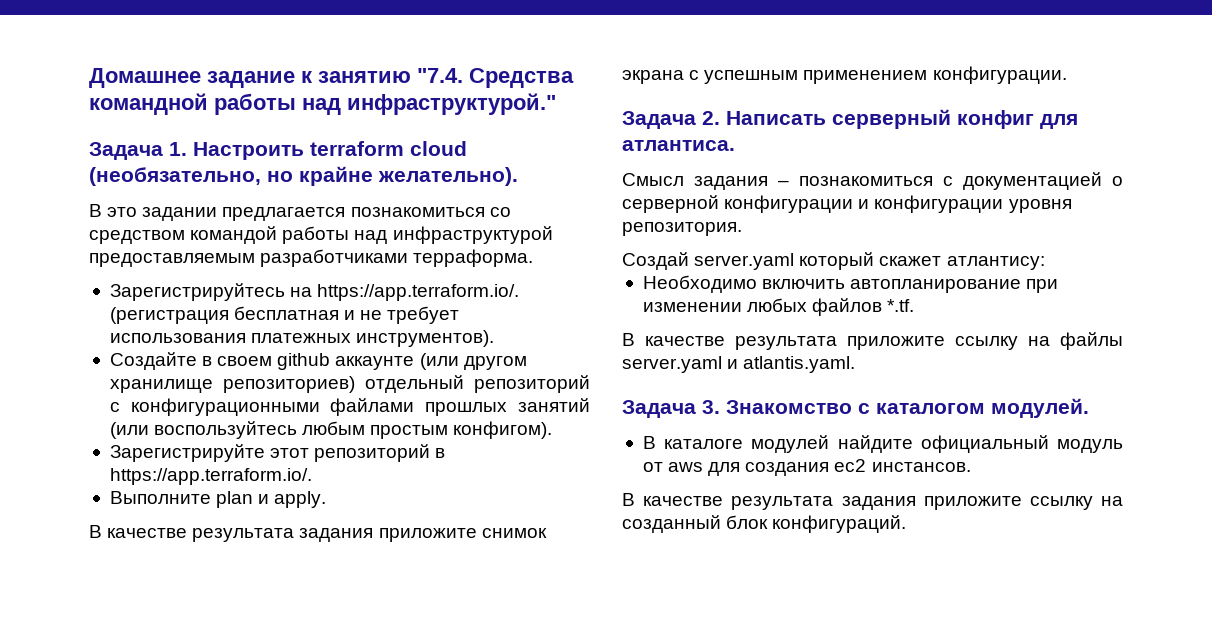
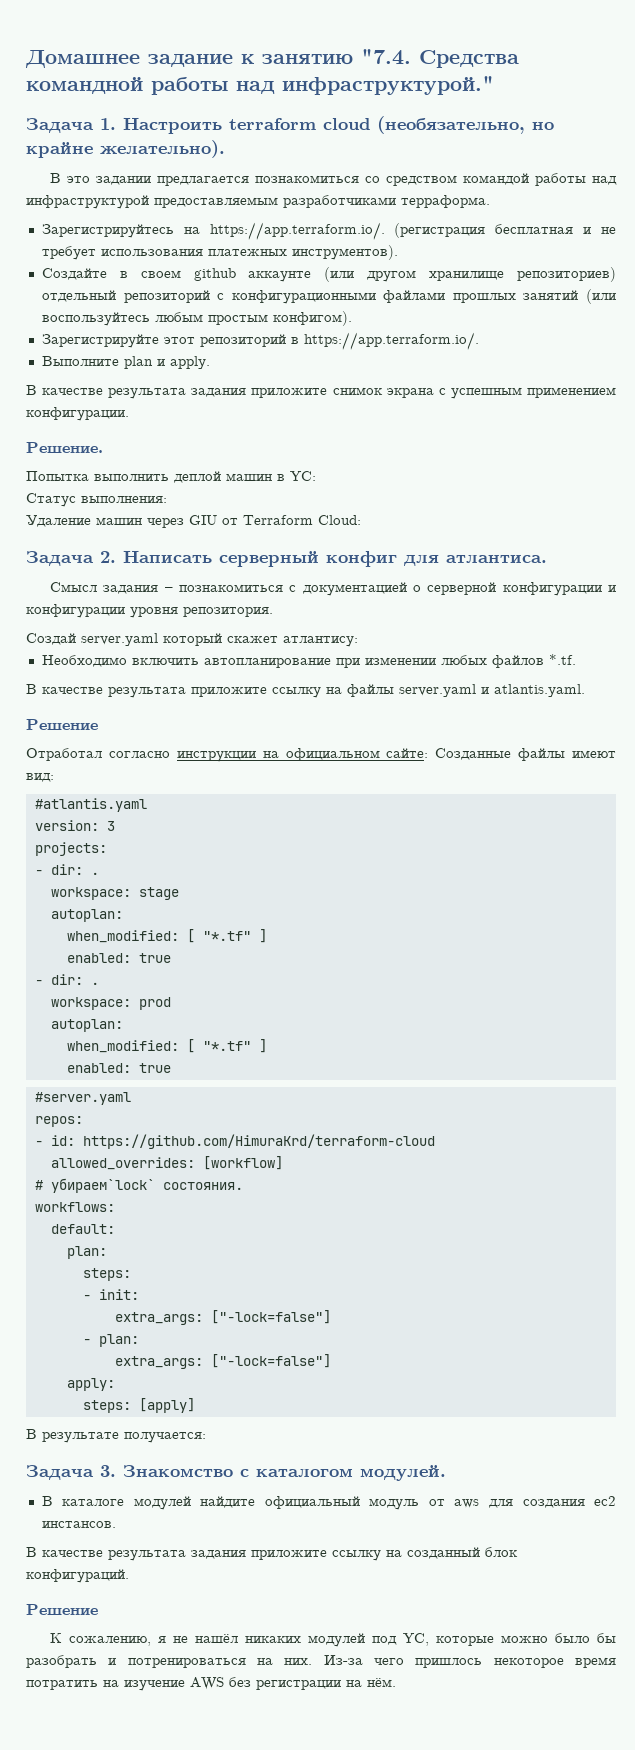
+ Решение.
+ Попытка выполнить деплой машин в YC:
+ Статус выполнения:
+ Удаление машин через GIU от Terraform Cloud:
  В качестве результата приложите ссылку на файлы server.yaml и atlantis.yaml.
+ Решение
+ Отработал согласно инструкции на официальном сайте: Созданные файлы имеют вид:
+ #atlantis.yaml
+ version: 3
+ projects:
+ - dir: .
+ workspace: stage
+ autoplan:
+ when_modified: [ "*.tf" ]
+ enabled: true
+ - dir: .
+ workspace: prod
+ autoplan:
+ when_modified: [ "*.tf" ]
+ enabled: true
+ #server.yaml
+ repos:
+ - id: https://github.com/HimuraKrd/terraform-cloud
+ allowed_overrides: [workflow]
+ # убираем`lock` состояния.
+ workflows:
+ default:
+ plan:
+ steps:
+ - init:
+ extra_args: ["-lock=false"]
+ - plan:
+ extra_args: ["-lock=false"]
+ apply:
+ steps: [apply]
+ В результате получается:
  В качестве результата задания приложите ссылку на созданный блок конфигураций.
+ Решение
+ К сожалению, я не нашёл никаких модулей под YC, которые можно было бы разобрать и потренироваться на них. Из-за чего пришлось некоторое время потратить на изучение AWS без регистрации на нём.

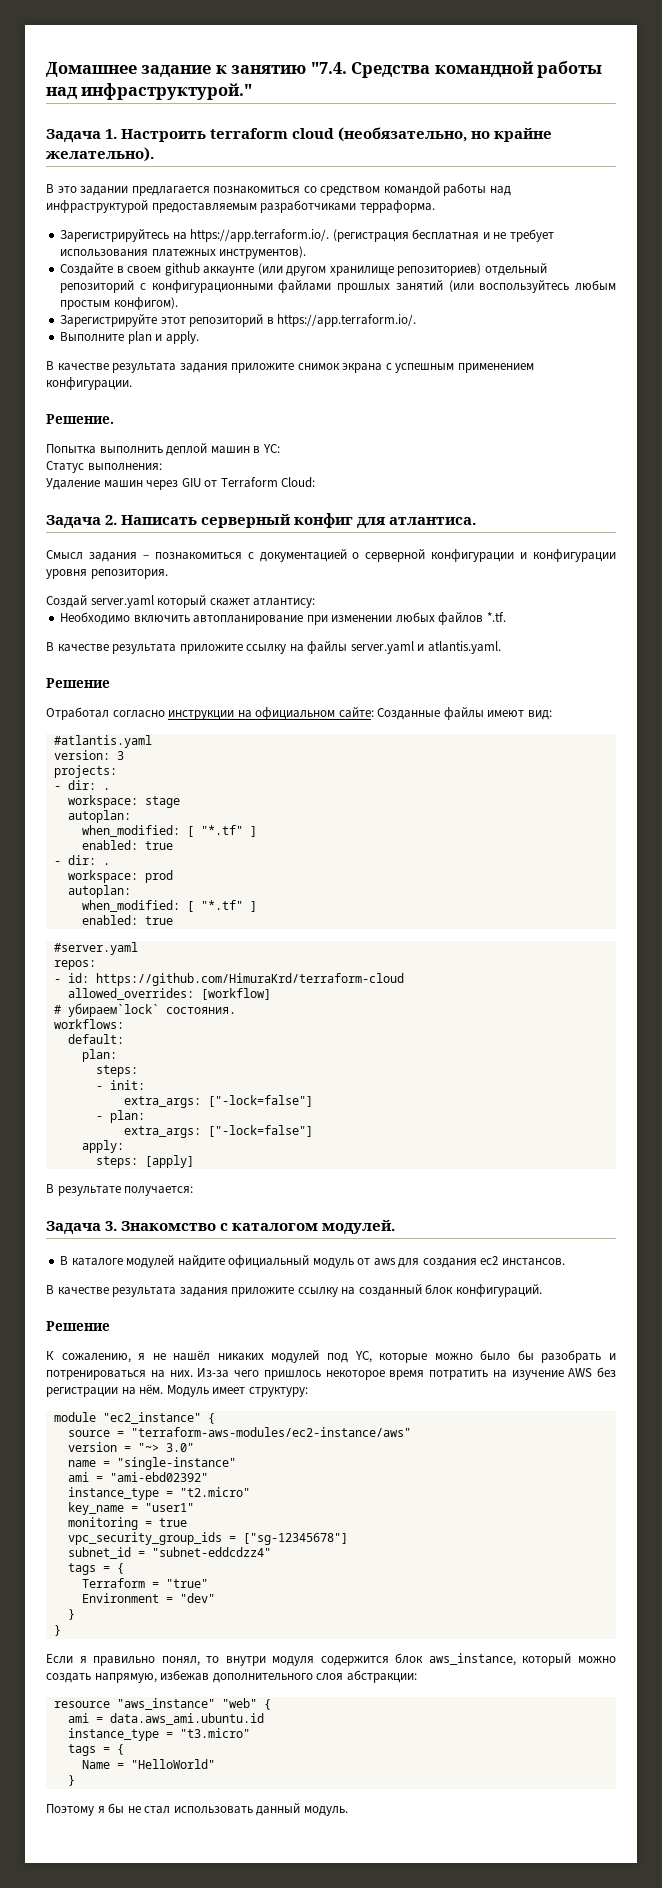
+ Модуль имеет структуру:
+ module "ec2_instance" {
+ source = "terraform-aws-modules/ec2-instance/aws"
+ version = "~> 3.0"
+ name = "single-instance"
+ ami = "ami-ebd02392"
+ instance_type = "t2.micro"
+ key_name = "user1"
+ monitoring = true
+ vpc_security_group_ids = ["sg-12345678"]
+ subnet_id = "subnet-eddcdzz4"
+ tags = {
+ Terraform = "true"
+ Environment = "dev"
+ }
+ }
+ Если я правильно понял, то внутри модуля содержится блок aws_instance, который можно создать напрямую, избежав дополнительного слоя абстракции:
+ resource "aws_instance" "web" {
+ ami = data.aws_ami.ubuntu.id
+ instance_type = "t3.micro"
+ tags = {
+ Name = "HelloWorld"
+ }
+ Поэтому я бы не стал использовать данный модуль.

